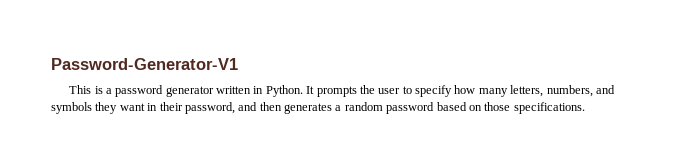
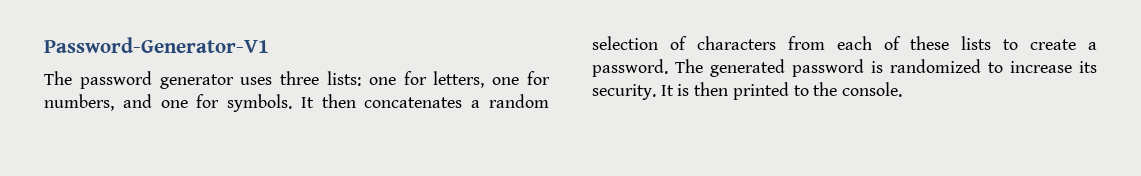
- This is a password generator written in Python. It prompts the user to specify how many letters, numbers, and symbols they want in their password, and then generates a random password based on those specifications.
+ The password generator uses three lists: one for letters, one for numbers, and one for symbols. It then concatenates a random selection of characters from each of these lists to create a password. The generated password is randomized to increase its security. It is then printed to the console.

